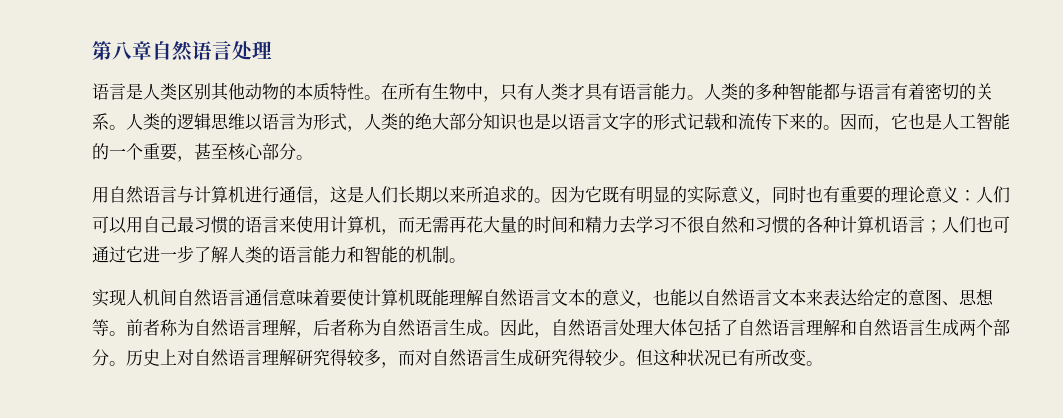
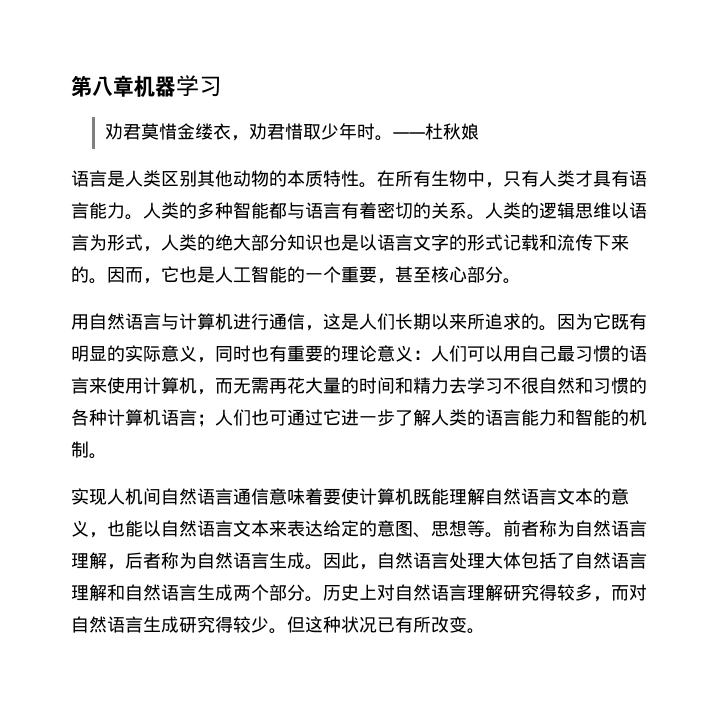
- 第八章自然语言处理
+ 第八章机器学习
+ 劝君莫惜金缕衣，劝君惜取少年时。——杜秋娘

